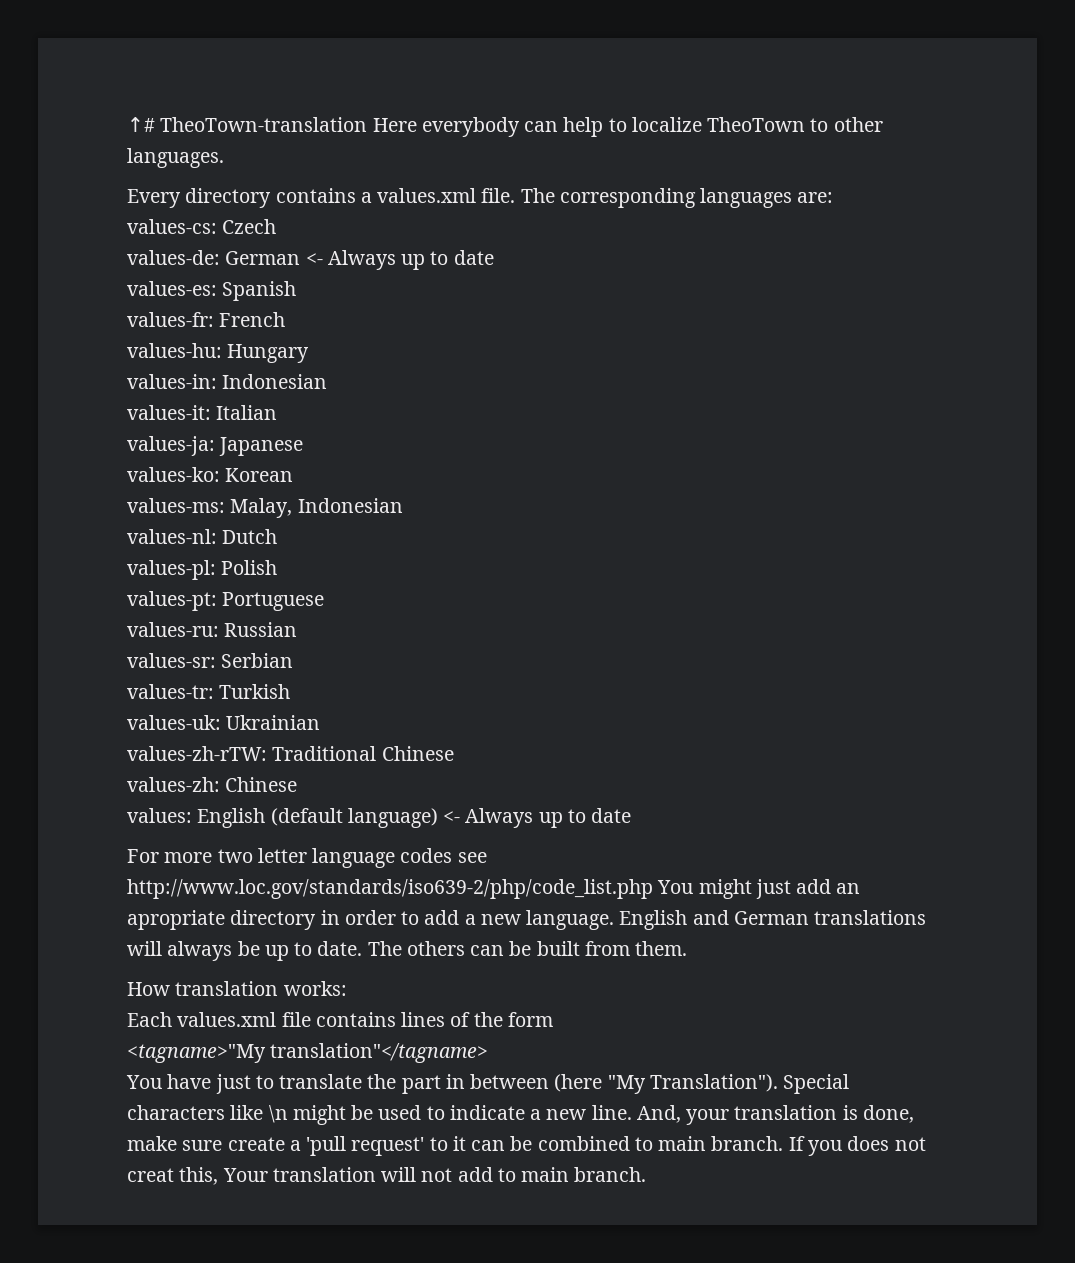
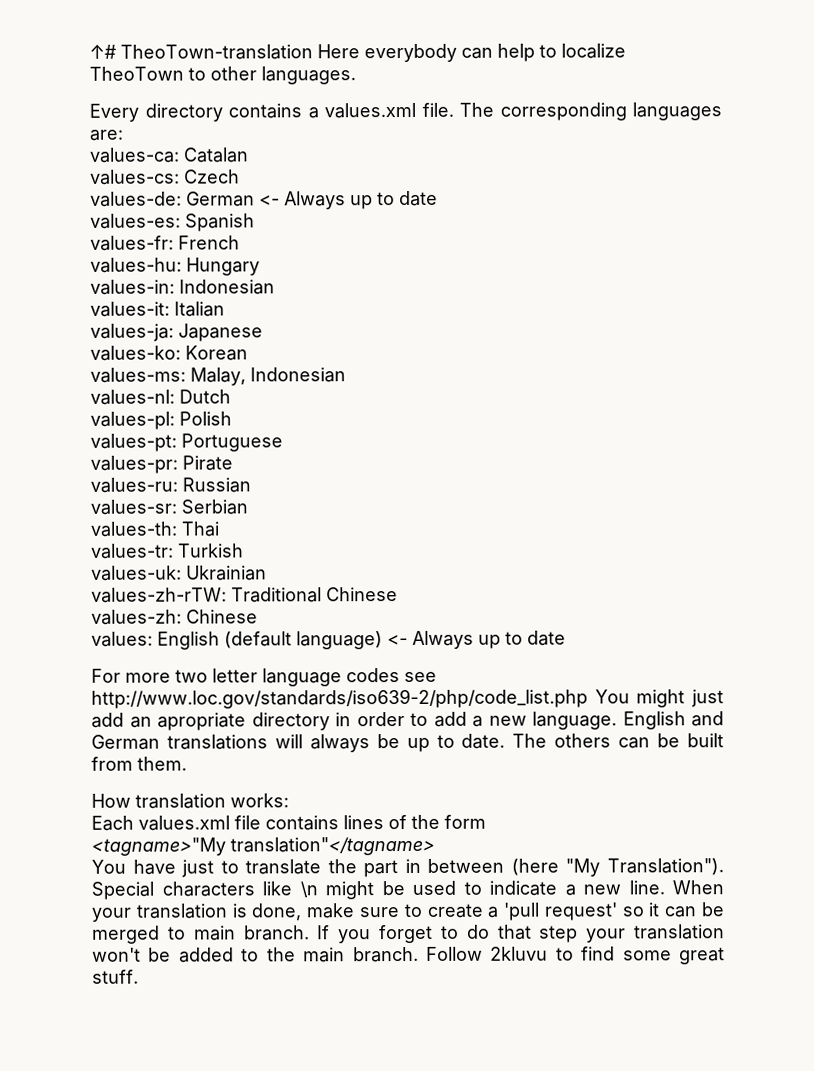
+ values-ca: Catalan
+ values-pr: Pirate
+ values-th: Thai
- And, your translation is done, make sure create a 'pull request' to it can be combined to main branch.
+ When your translation is done, make sure to create a 'pull request' so it can be merged to main branch.
- If you does not creat this, Your translation will not add to main branch.
+ If you forget to do that step your translation won't be added to the main branch. Follow 2kluvu to find some great stuff.

